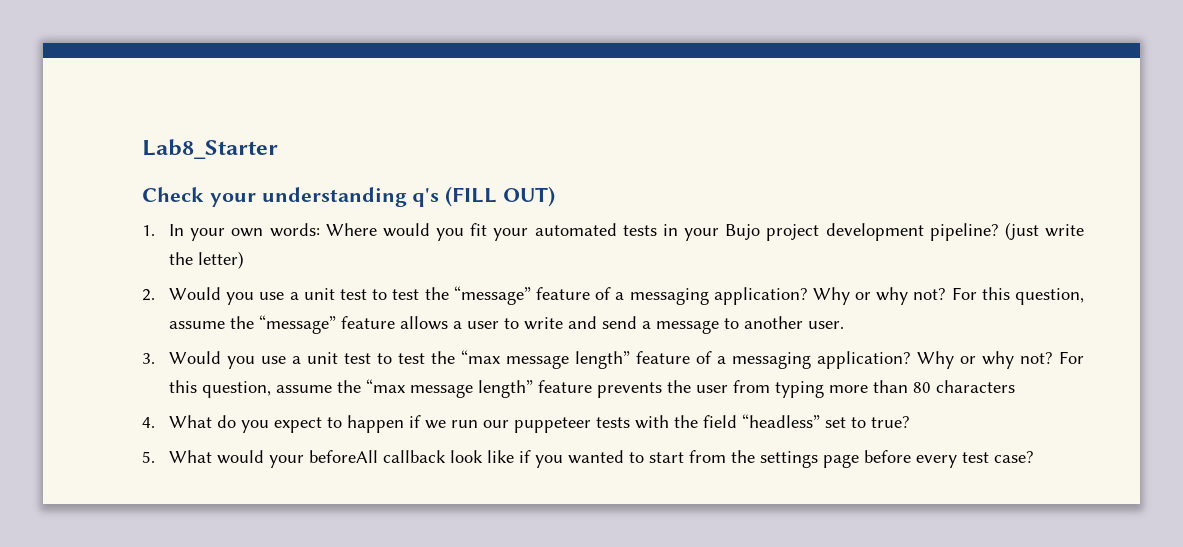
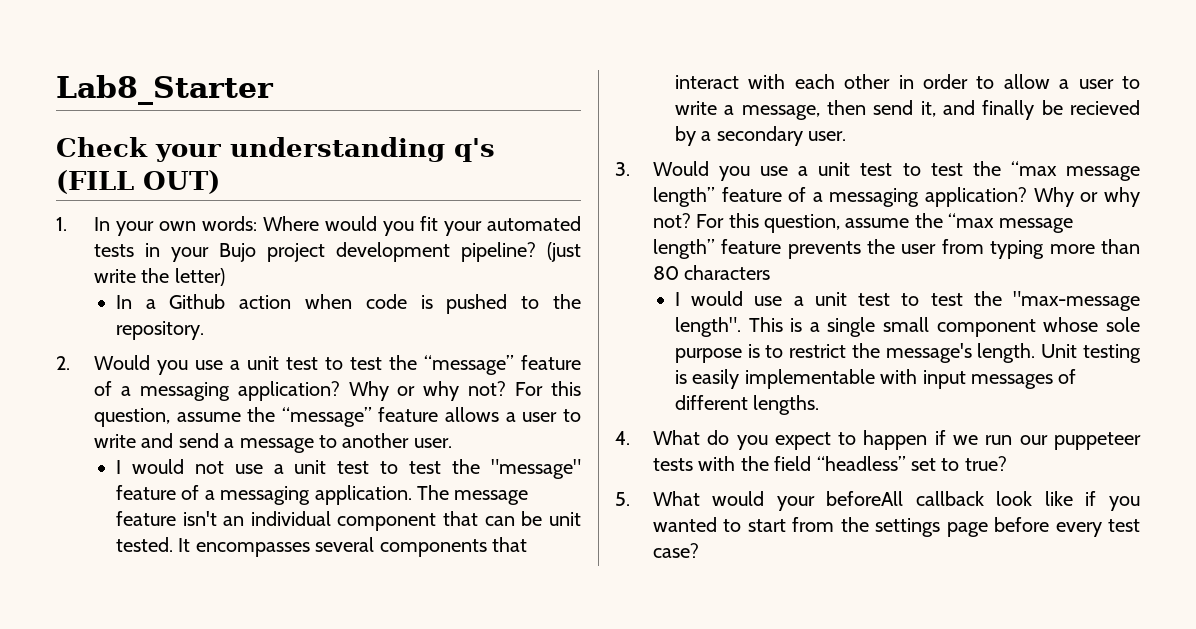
+ In a Github action when code is pushed to the repository.
+ I would not use a unit test to test the "message" feature of a messaging application. The message feature isn't an individual component that can be unit tested. It encompasses several components that interact with each other in order to allow a user to write a message, then send it, and finally be recieved by a secondary user.
+ I would use a unit test to test the "max-message length". This is a single small component whose sole purpose is to restrict the message's length. Unit testing is easily implementable with input messages of different lengths.

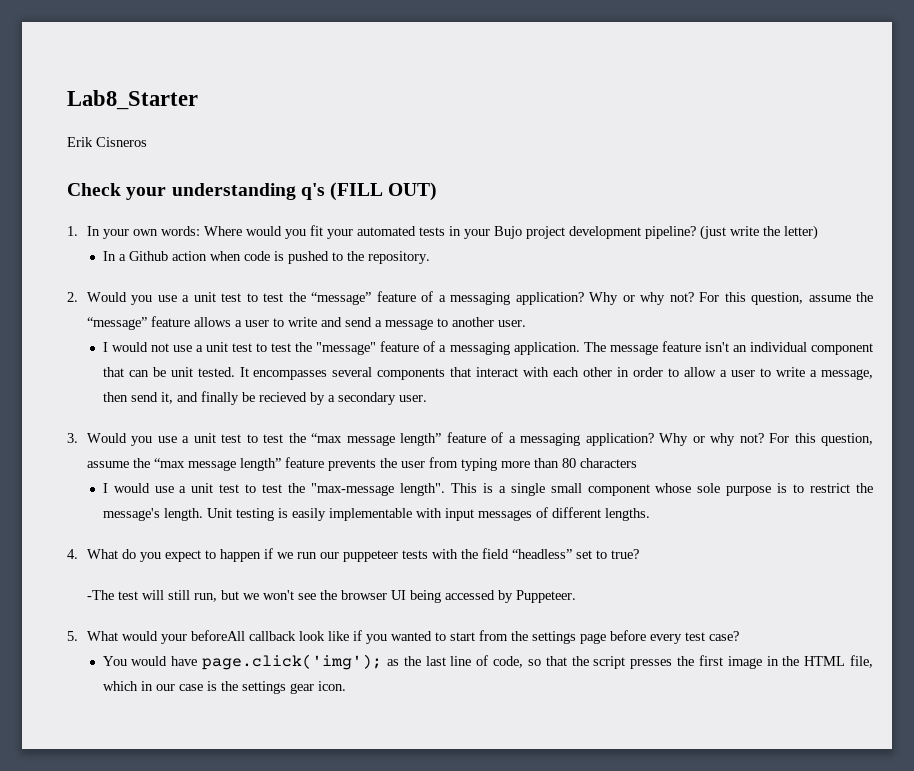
+ Erik Cisneros
+ -The test will still run, but we won't see the browser UI being accessed by Puppeteer.
+ You would have page.click('img'); as the last line of code, so that the script presses the first image in the HTML file, which in our case is the settings gear icon.

